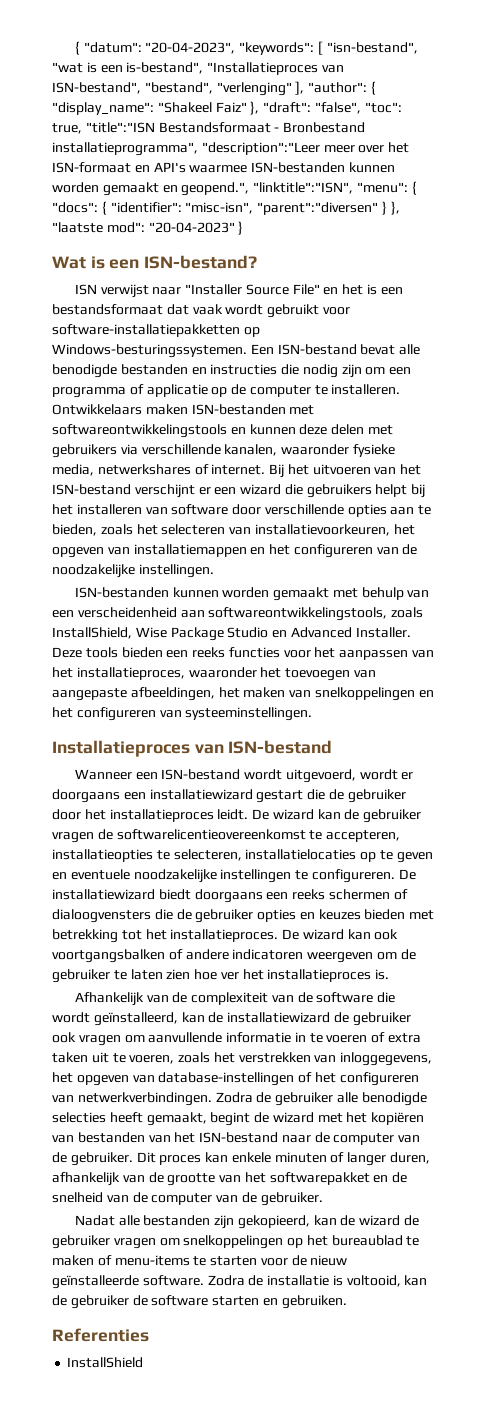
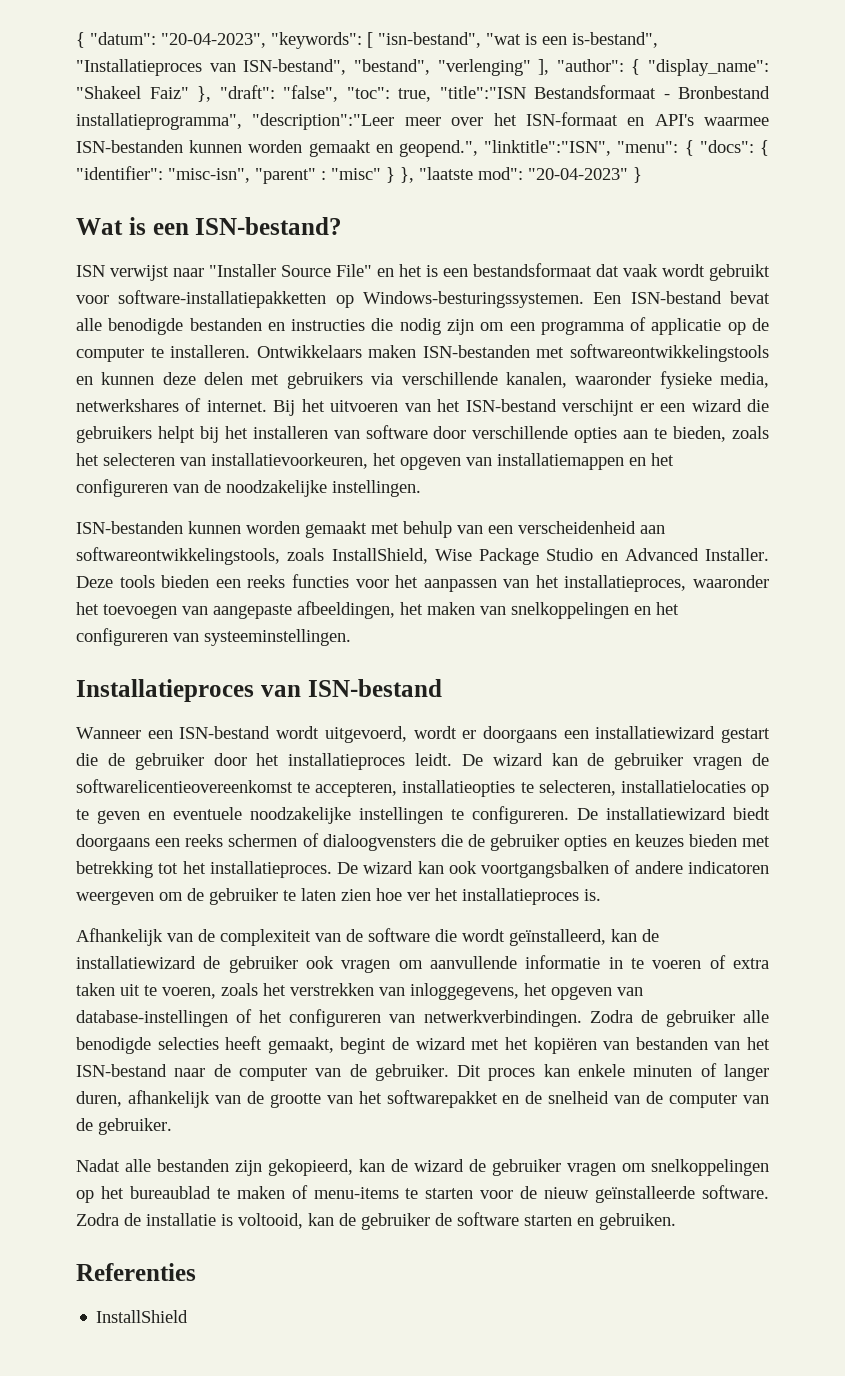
- { "datum": "20-04-2023", "keywords": [ "isn-bestand", "wat is een is-bestand", "Installatieproces van ISN-bestand", "bestand", "verlenging" ], "author": { "display_name": "Shakeel Faiz" }, "draft": "false", "toc": true, "title":"ISN Bestandsformaat - Bronbestand installatieprogramma", "description":"Leer meer over het ISN-formaat en API's waarmee ISN-bestanden kunnen worden gemaakt en geopend.", "linktitle":"ISN", "menu": { "docs": { "identifier": "misc-isn", "parent":"diversen" } }, "laatste mod": "20-04-2023" }
+ { "datum": "20-04-2023", "keywords": [ "isn-bestand", "wat is een is-bestand", "Installatieproces van ISN-bestand", "bestand", "verlenging" ], "author": { "display_name": "Shakeel Faiz" }, "draft": "false", "toc": true, "title":"ISN Bestandsformaat - Bronbestand installatieprogramma", "description":"Leer meer over het ISN-formaat en API's waarmee ISN-bestanden kunnen worden gemaakt en geopend.", "linktitle":"ISN", "menu": { "docs": { "identifier": "misc-isn", "parent" : "misc" } }, "laatste mod": "20-04-2023" }

